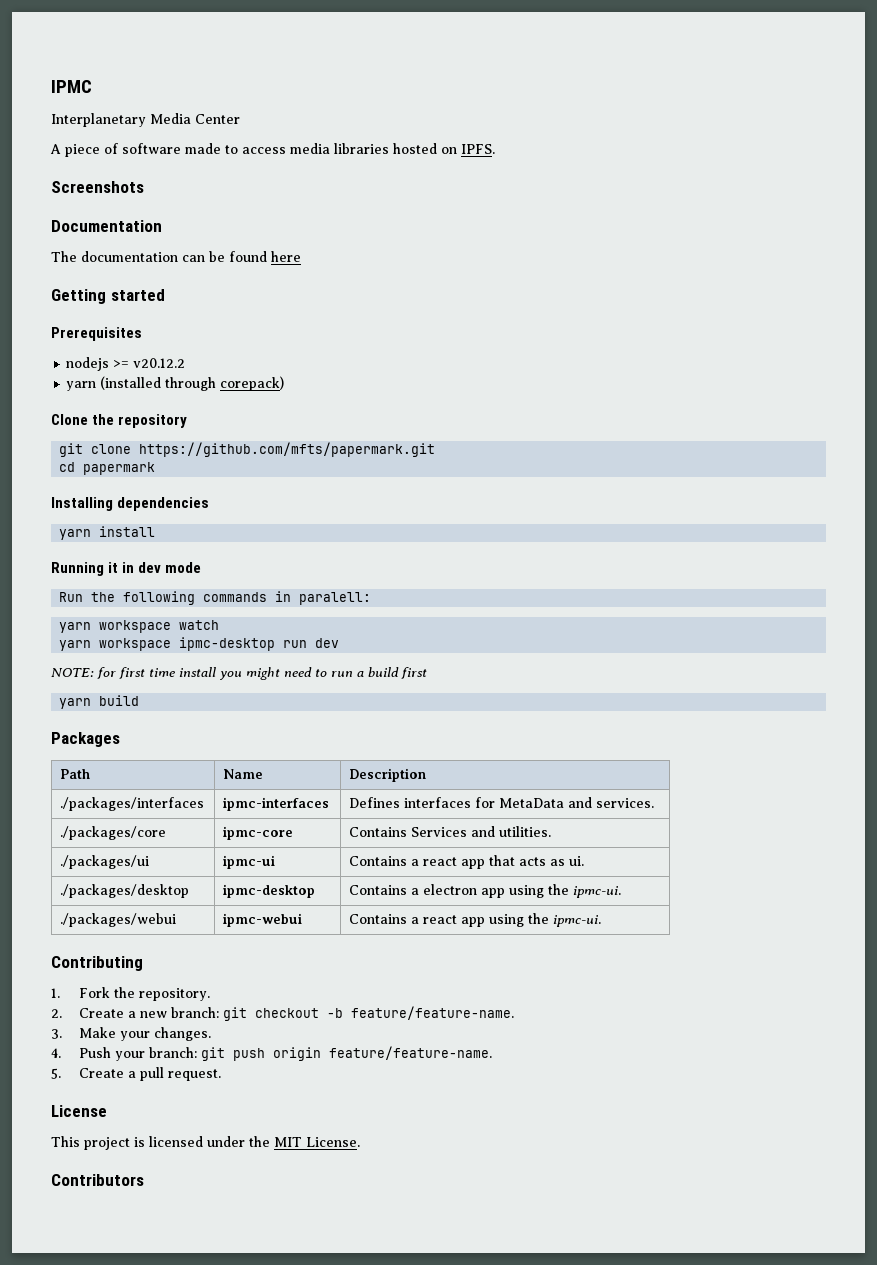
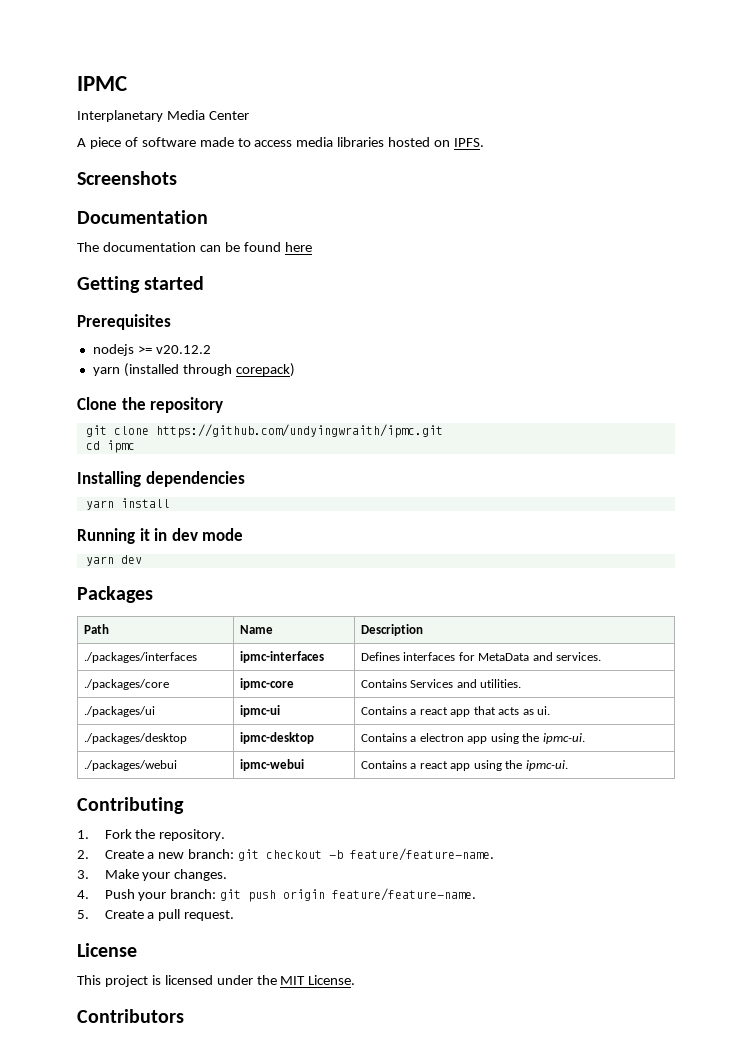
- git clone https://github.com/mfts/papermark.git
+ git clone https://github.com/undyingwraith/ipmc.git
- cd papermark
+ cd ipmc
- Run the following commands in paralell:
- yarn workspace watch
- yarn workspace ipmc-desktop run dev
- NOTE: for first time install you might need to run a build first
- yarn build
+ yarn dev

